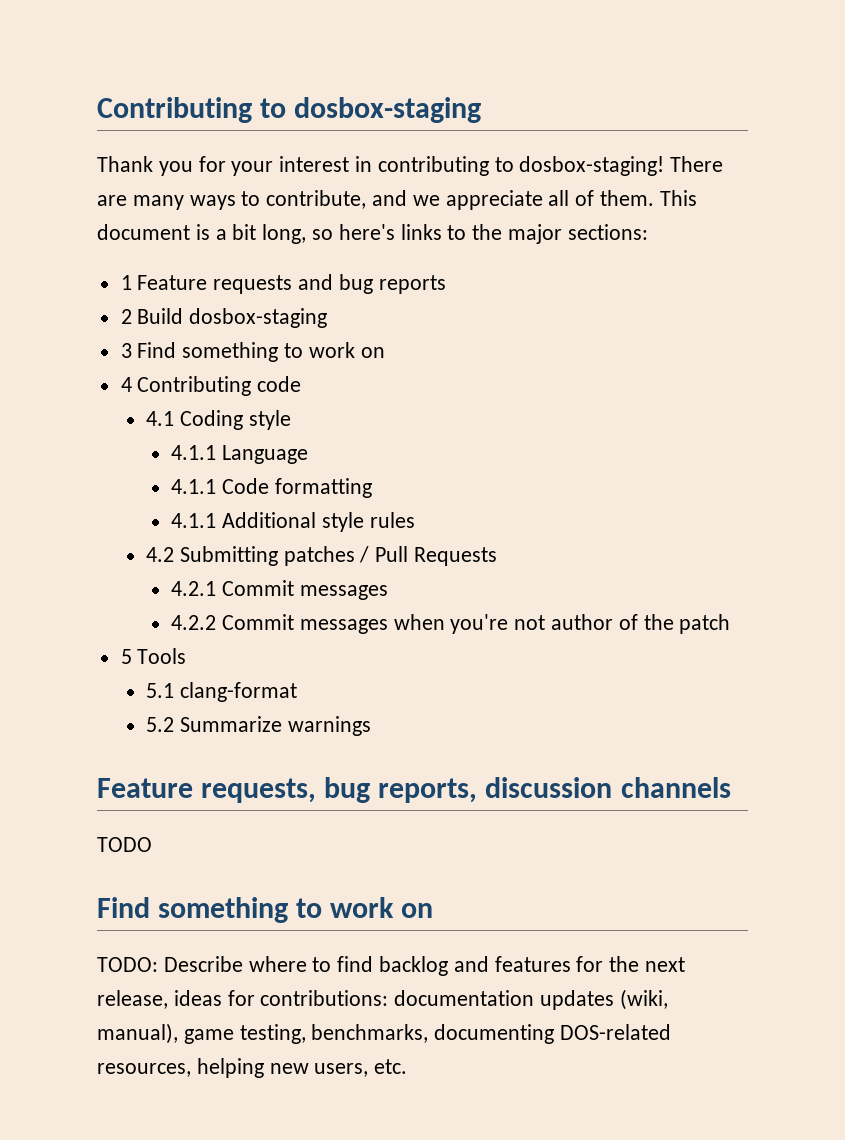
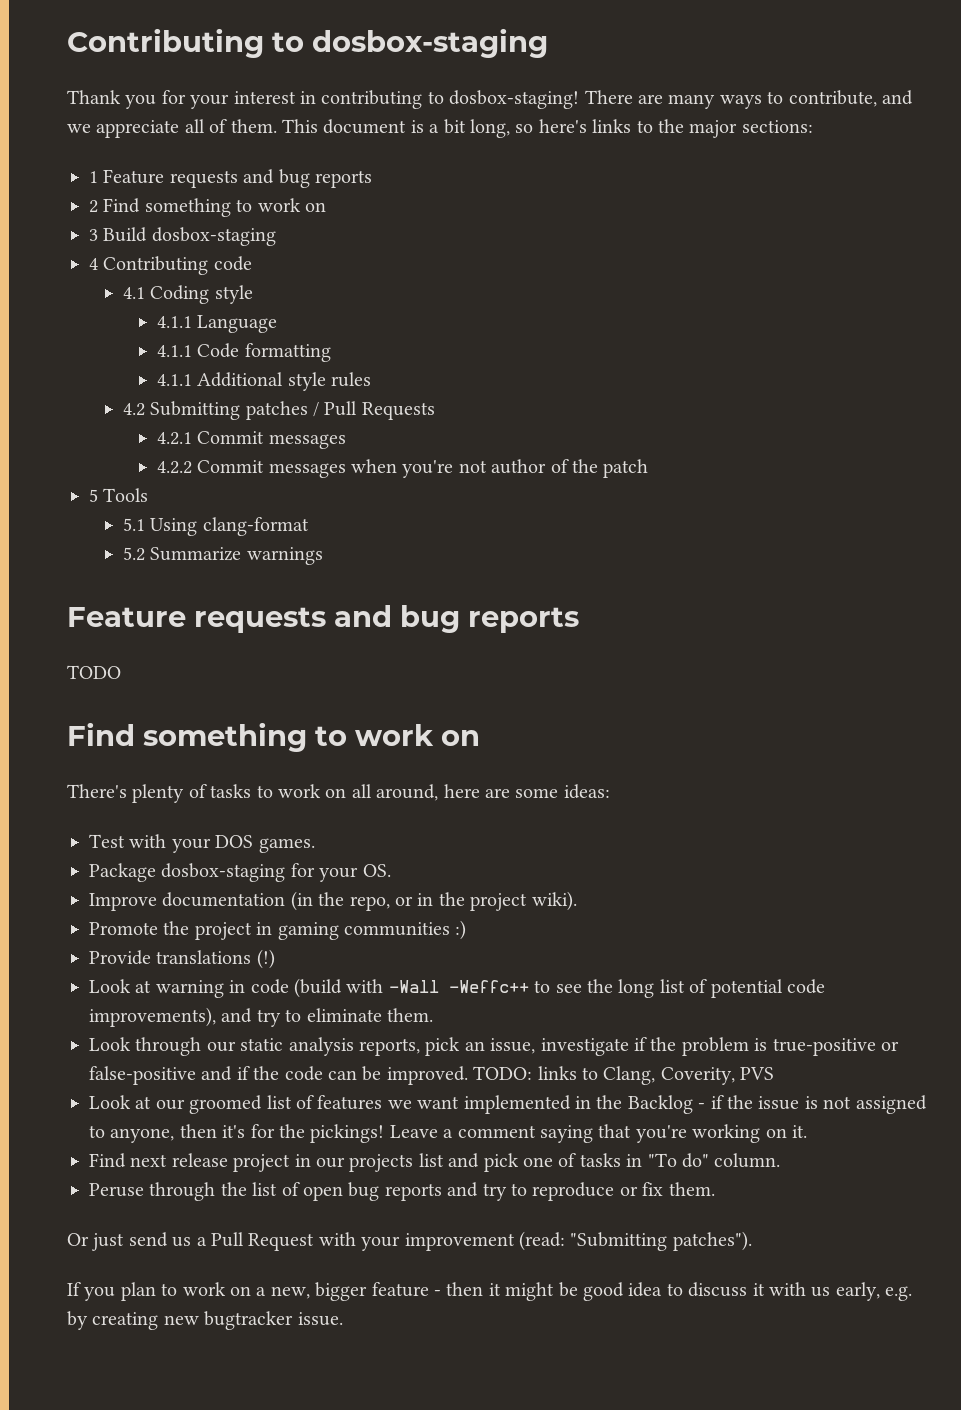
- 2 Build dosbox-staging
- 3 Find something to work on
+ 2 Find something to work on
+ 3 Build dosbox-staging
- 5.1 clang-format
+ 5.1 Using clang-format
  5.2 Summarize warnings
- Feature requests, bug reports, discussion channels
+ Feature requests and bug reports
- TODO: Describe where to find backlog and features for the next release, ideas for contributions: documentation updates (wiki, manual), game testing, benchmarks, documenting DOS-related resources, helping new users, etc.
+ There's plenty of tasks to work on all around, here are some ideas:
+ Test with your DOS games.
+ Package dosbox-staging for your OS.
+ Improve documentation (in the repo, or in the project wiki).
+ Promote the project in gaming communities :)
+ Provide translations (!)
+ Look at warning in code (build with -Wall -Weffc++ to see the long list of potential code improvements), and try to eliminate them.
+ Look through our static analysis reports, pick an issue, investigate if the problem is true-positive or false-positive and if the code can be improved. TODO: links to Clang, Coverity, PVS
+ Look at our groomed list of features we want implemented in the Backlog - if the issue is not assigned to anyone, then it's for the pickings! Leave a comment saying that you're working on it.
+ Find next release project in our projects list and pick one of tasks in "To do" column.
+ Peruse through the list of open bug reports and try to reproduce or fix them.
+ Or just send us a Pull Request with your improvement (read: "Submitting patches").
+ If you plan to work on a new, bigger feature - then it might be good idea to discuss it with us early, e.g. by creating new bugtracker issue.

